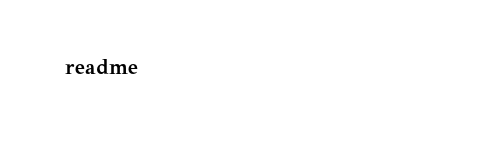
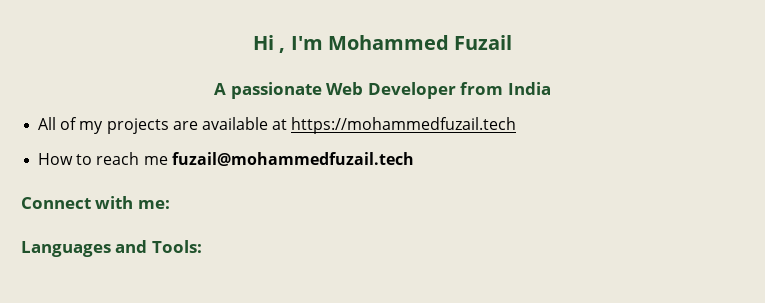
- readme
+ Hi , I'm Mohammed Fuzail
+ A passionate Web Developer from India
+ All of my projects are available at https://mohammedfuzail.tech
+ How to reach me fuzail@mohammedfuzail.tech
+ Connect with me:
+ Languages and Tools:

